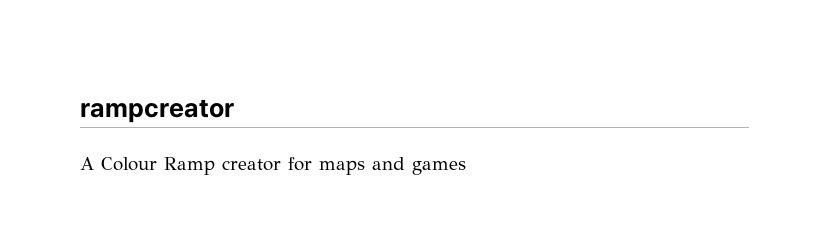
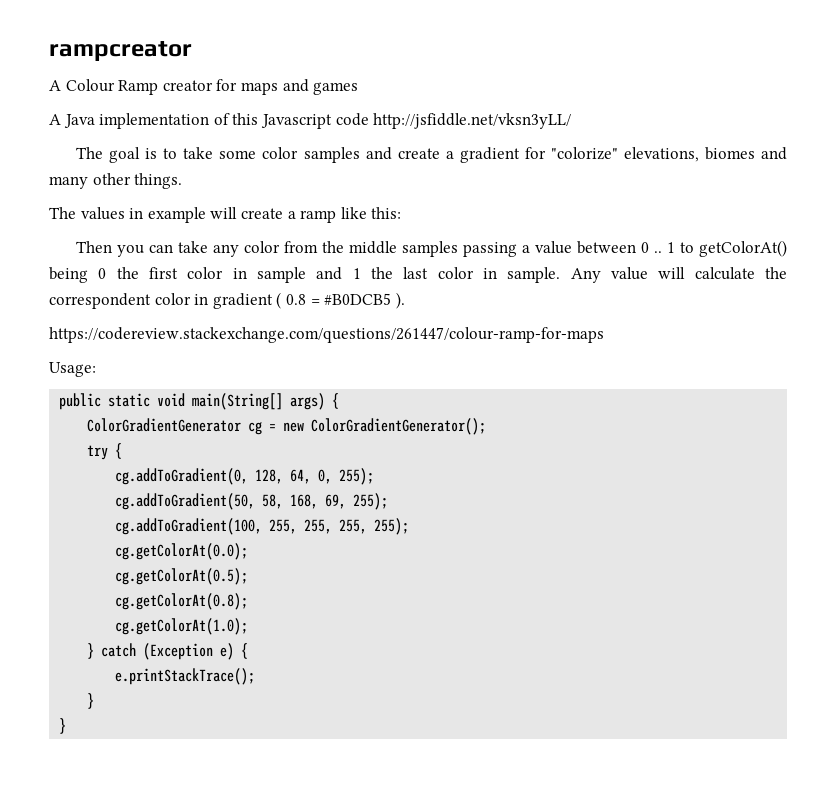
+ A Java implementation of this Javascript code http://jsfiddle.net/vksn3yLL/
+ The goal is to take some color samples and create a gradient for "colorize" elevations, biomes and many other things.
+ The values in example will create a ramp like this:
+ Then you can take any color from the middle samples passing a value between 0 .. 1 to getColorAt() being 0 the first color in sample and 1 the last color in sample. Any value will calculate the correspondent color in gradient ( 0.8 = #B0DCB5 ).
+ https://codereview.stackexchange.com/questions/261447/colour-ramp-for-maps
+ Usage:
+ public static void main(String[] args) {
+ ColorGradientGenerator cg = new ColorGradientGenerator();
+ try {
+ cg.addToGradient(0, 128, 64, 0, 255);
+ cg.addToGradient(50, 58, 168, 69, 255);
+ cg.addToGradient(100, 255, 255, 255, 255);
+ cg.getColorAt(0.0);
+ cg.getColorAt(0.5);
+ cg.getColorAt(0.8);
+ cg.getColorAt(1.0);
+ } catch (Exception e) {
+ e.printStackTrace();
+ }
+ }

